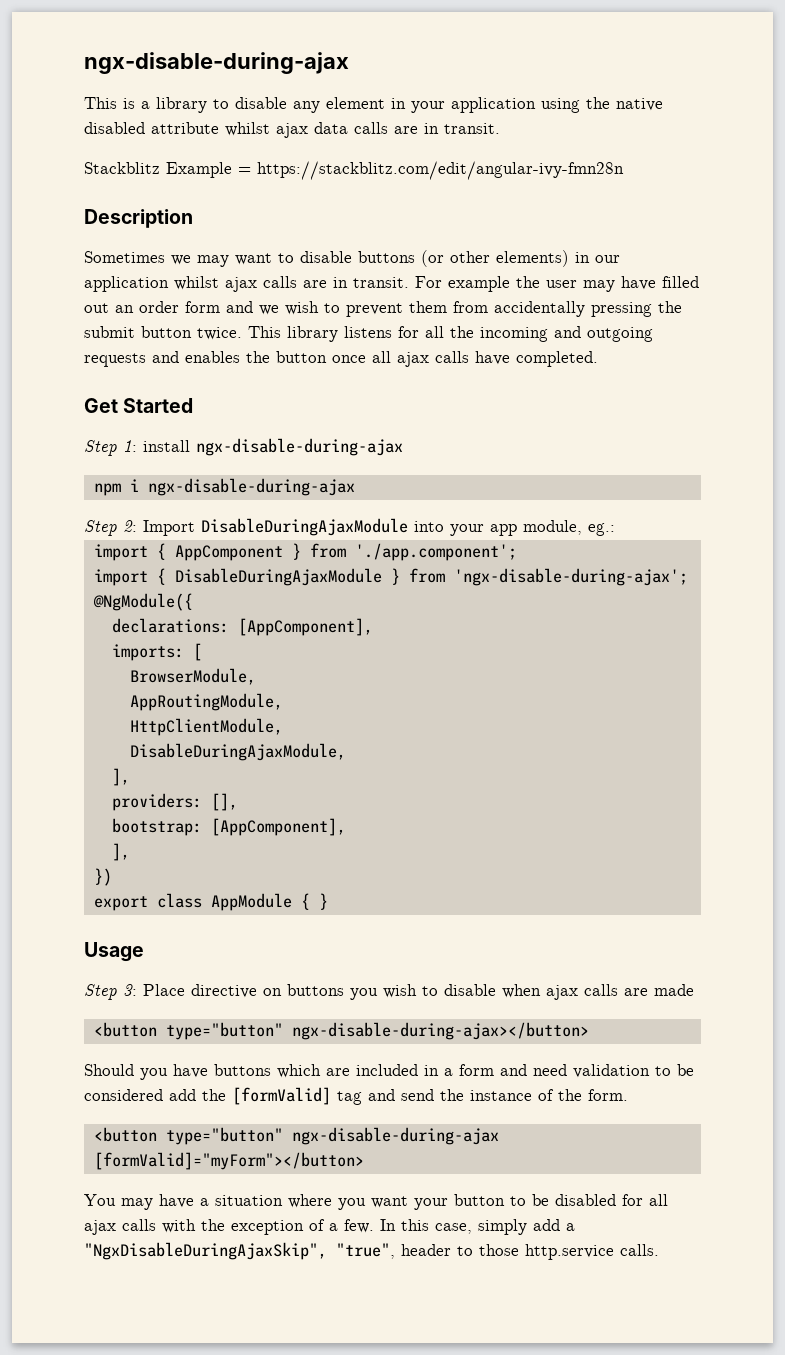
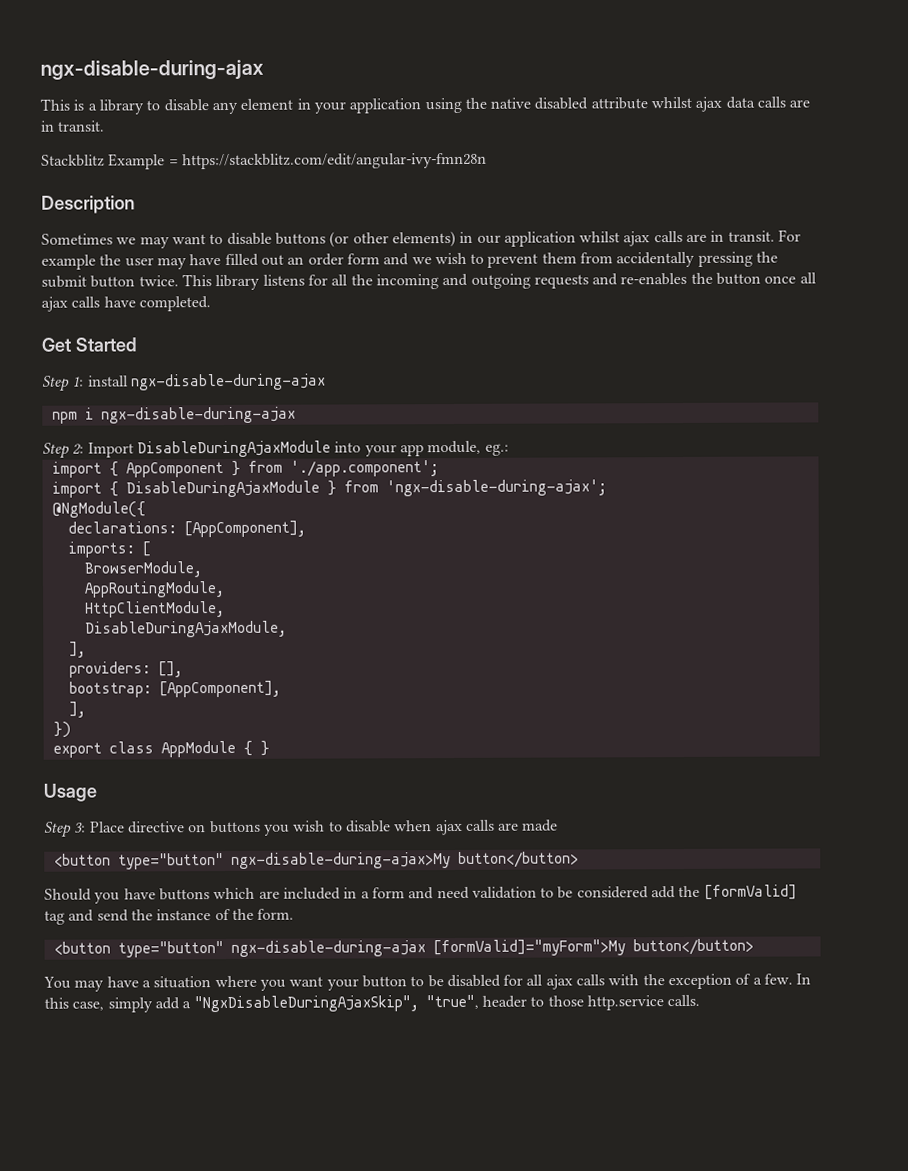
- This library listens for all the incoming and outgoing requests and enables the button once all ajax calls have completed.
+ This library listens for all the incoming and outgoing requests and re-enables the button once all ajax calls have completed.
- <button type="button" ngx-disable-during-ajax></button>
+ <button type="button" ngx-disable-during-ajax>My button</button>
- <button type="button" ngx-disable-during-ajax [formValid]="myForm"></button>
+ <button type="button" ngx-disable-during-ajax [formValid]="myForm">My button</button>

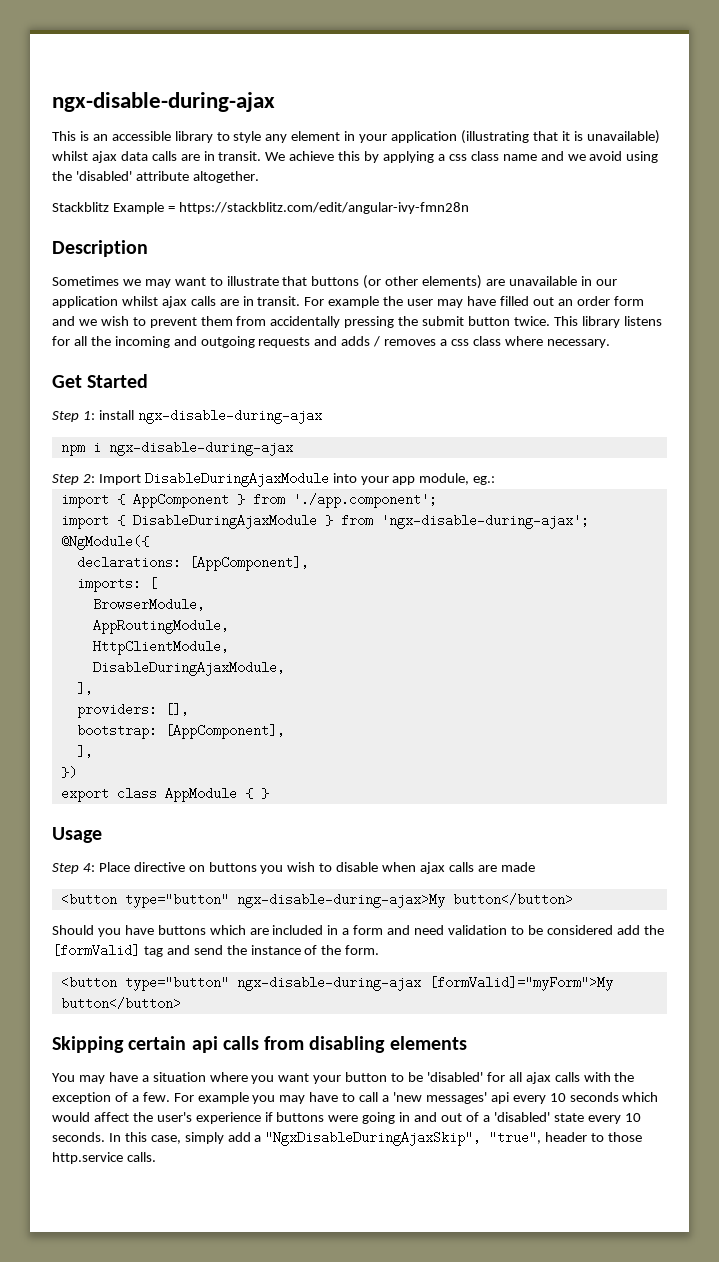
- This is a library to disable any element in your application using the native disabled attribute whilst ajax data calls are in transit.
+ This is an accessible library to style any element in your application (illustrating that it is unavailable) whilst ajax data calls are in transit. We achieve this by applying a css class name and we avoid using the 'disabled' attribute altogether.
- Sometimes we may want to disable buttons (or other elements) in our application whilst ajax calls are in transit.
+ Sometimes we may want to illustrate that buttons (or other elements) are unavailable in our application whilst ajax calls are in transit.
- This library listens for all the incoming and outgoing requests and re-enables the button once all ajax calls have completed.
+ This library listens for all the incoming and outgoing requests and adds / removes a css class where necessary.
- Step 3: Place directive on buttons you wish to disable when ajax calls are made
+ Step 4: Place directive on buttons you wish to disable when ajax calls are made
+ Skipping certain api calls from disabling elements
- You may have a situation where you want your button to be disabled for all ajax calls with the exception of a few.
+ You may have a situation where you want your button to be 'disabled' for all ajax calls with the exception of a few.
+ For example you may have to call a 'new messages' api every 10 seconds which would affect the user's experience if buttons were going in and out of a 'disabled' state every 10 seconds.

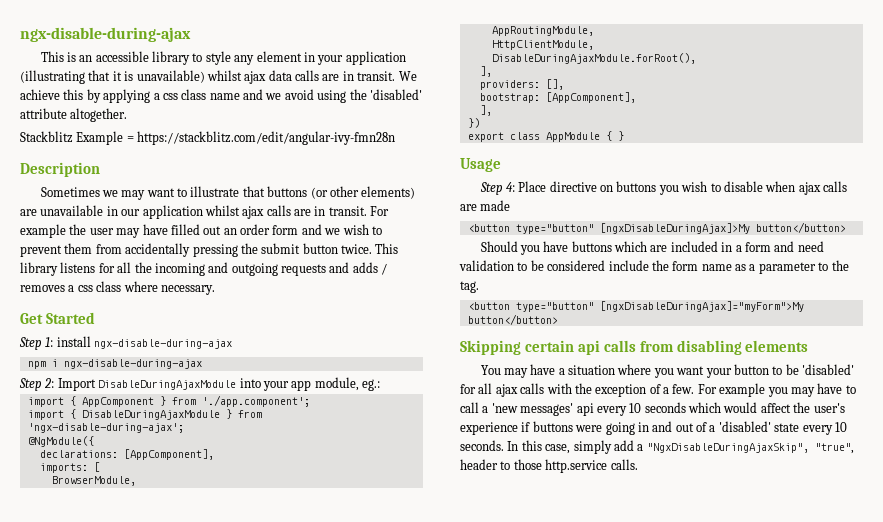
- DisableDuringAjaxModule,
+ DisableDuringAjaxModule.forRoot(),
- <button type="button" ngx-disable-during-ajax>My button</button>
+ <button type="button" [ngxDisableDuringAjax]>My button</button>
- Should you have buttons which are included in a form and need validation to be considered add the [formValid] tag and send the instance of the form.
- <button type="button" ngx-disable-during-ajax [formValid]="myForm">My button</button>
+ Should you have buttons which are included in a form and need validation to be considered include the form name as a parameter to the tag.
+ <button type="button" [ngxDisableDuringAjax]="myForm">My button</button>

